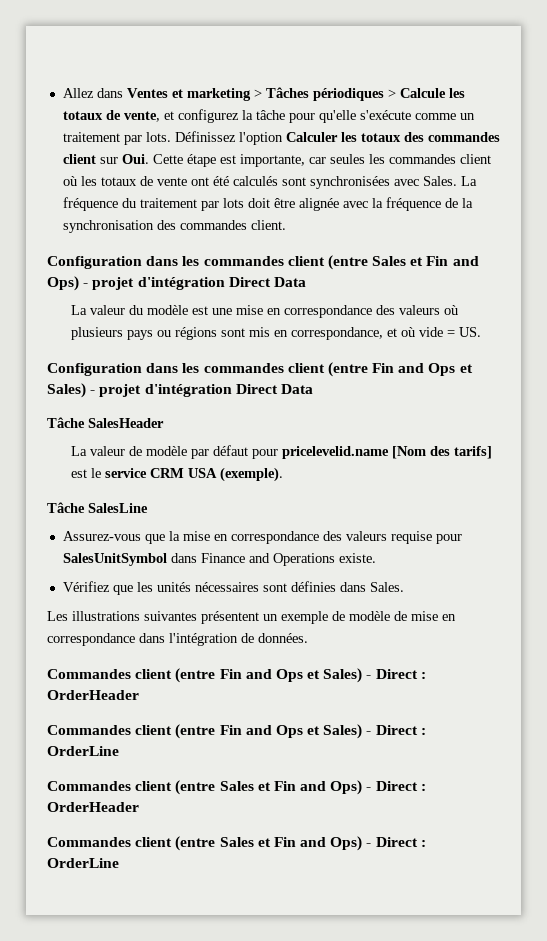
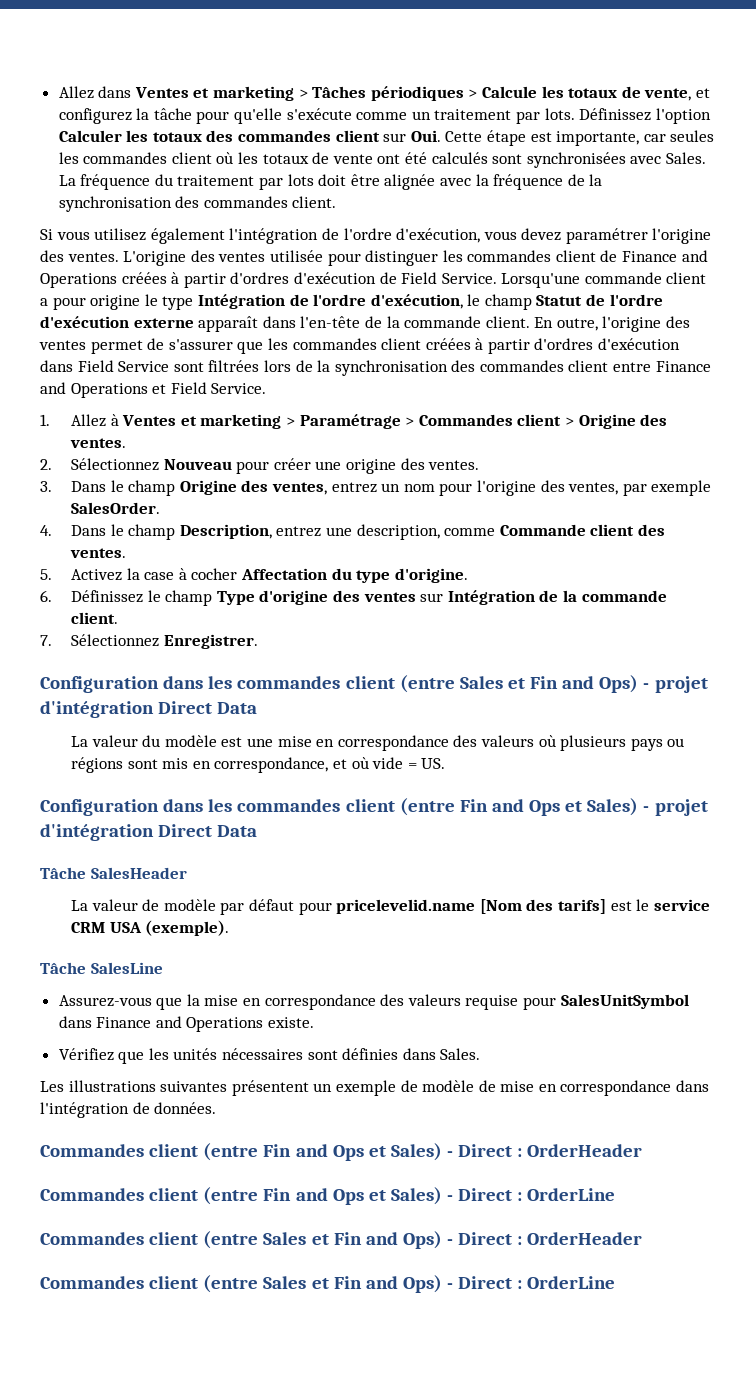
+ Si vous utilisez également l'intégration de l'ordre d'exécution, vous devez paramétrer l'origine des ventes. L'origine des ventes utilisée pour distinguer les commandes client de Finance and Operations créées à partir d'ordres d'exécution de Field Service. Lorsqu'une commande client a pour origine le type Intégration de l'ordre d'exécution, le champ Statut de l'ordre d'exécution externe apparaît dans l'en-tête de la commande client. En outre, l'origine des ventes permet de s'assurer que les commandes client créées à partir d'ordres d'exécution dans Field Service sont filtrées lors de la synchronisation des commandes client entre Finance and Operations et Field Service.
+ 1. Allez à Ventes et marketing > Paramétrage > Commandes client > Origine des ventes.
+ 2. Sélectionnez Nouveau pour créer une origine des ventes.
+ 3. Dans le champ Origine des ventes, entrez un nom pour l'origine des ventes, par exemple SalesOrder.
+ 4. Dans le champ Description, entrez une description, comme Commande client des ventes.
+ 5. Activez la case à cocher Affectation du type d'origine.
+ 6. Définissez le champ Type d'origine des ventes sur Intégration de la commande client.
+ 7. Sélectionnez Enregistrer.

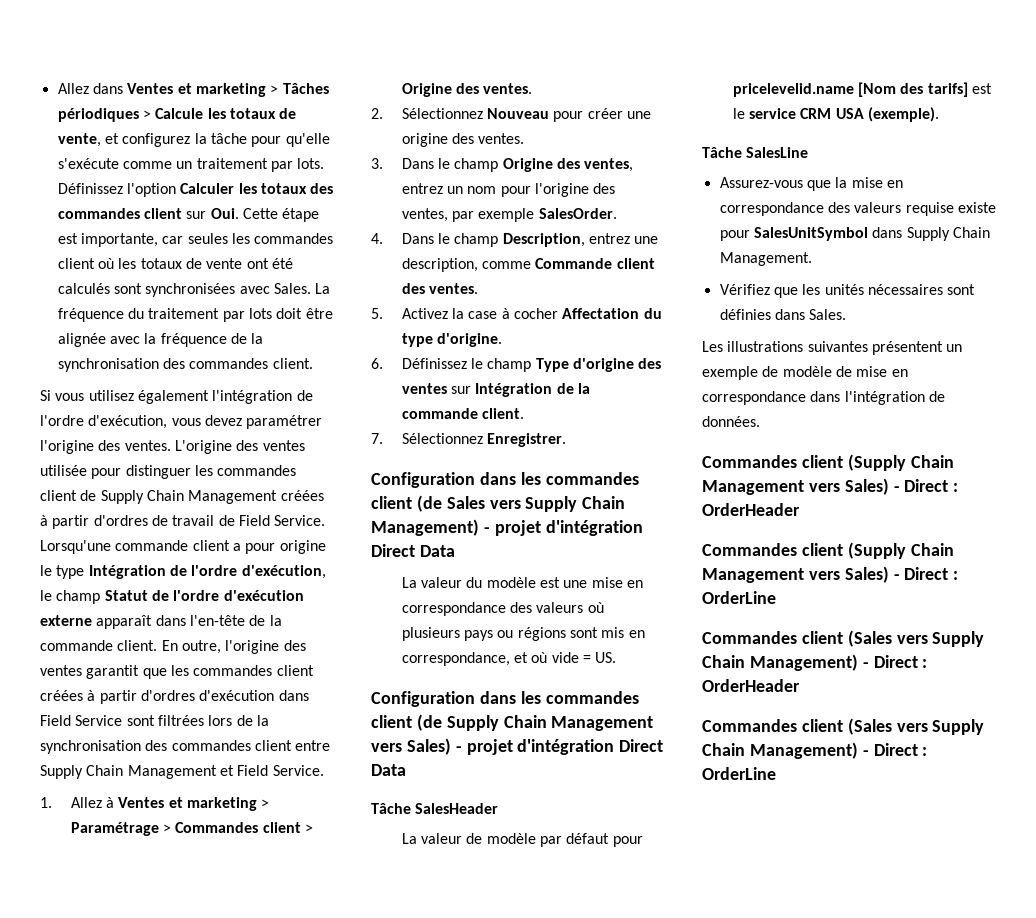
- L'origine des ventes utilisée pour distinguer les commandes client de Finance and Operations créées à partir d'ordres d'exécution de Field Service.
+ L'origine des ventes utilisée pour distinguer les commandes client de Supply Chain Management créées à partir d'ordres de travail de Field Service.
- En outre, l'origine des ventes permet de s'assurer que les commandes client créées à partir d'ordres d'exécution dans Field Service sont filtrées lors de la synchronisation des commandes client entre Finance and Operations et Field Service.
+ En outre, l'origine des ventes garantit que les commandes client créées à partir d'ordres d'exécution dans Field Service sont filtrées lors de la synchronisation des commandes client entre Supply Chain Management et Field Service.
- Configuration dans les commandes client (entre Sales et Fin and Ops) - projet d'intégration Direct Data
+ Configuration dans les commandes client (de Sales vers Supply Chain Management) - projet d'intégration Direct Data
- Configuration dans les commandes client (entre Fin and Ops et Sales) - projet d'intégration Direct Data
+ Configuration dans les commandes client (de Supply Chain Management vers Sales) - projet d'intégration Direct Data
- Assurez-vous que la mise en correspondance des valeurs requise pour SalesUnitSymbol dans Finance and Operations existe.
+ Assurez-vous que la mise en correspondance des valeurs requise existe pour SalesUnitSymbol dans Supply Chain Management.
- Commandes client (entre Fin and Ops et Sales) - Direct : OrderHeader
+ Commandes client (Supply Chain Management vers Sales) - Direct : OrderHeader
- Commandes client (entre Fin and Ops et Sales) - Direct : OrderLine
+ Commandes client (Supply Chain Management vers Sales) - Direct : OrderLine
- Commandes client (entre Sales et Fin and Ops) - Direct : OrderHeader
- Commandes client (entre Sales et Fin and Ops) - Direct : OrderLine
+ Commandes client (Sales vers Supply Chain Management) - Direct : OrderHeader
+ Commandes client (Sales vers Supply Chain Management) - Direct : OrderLine

